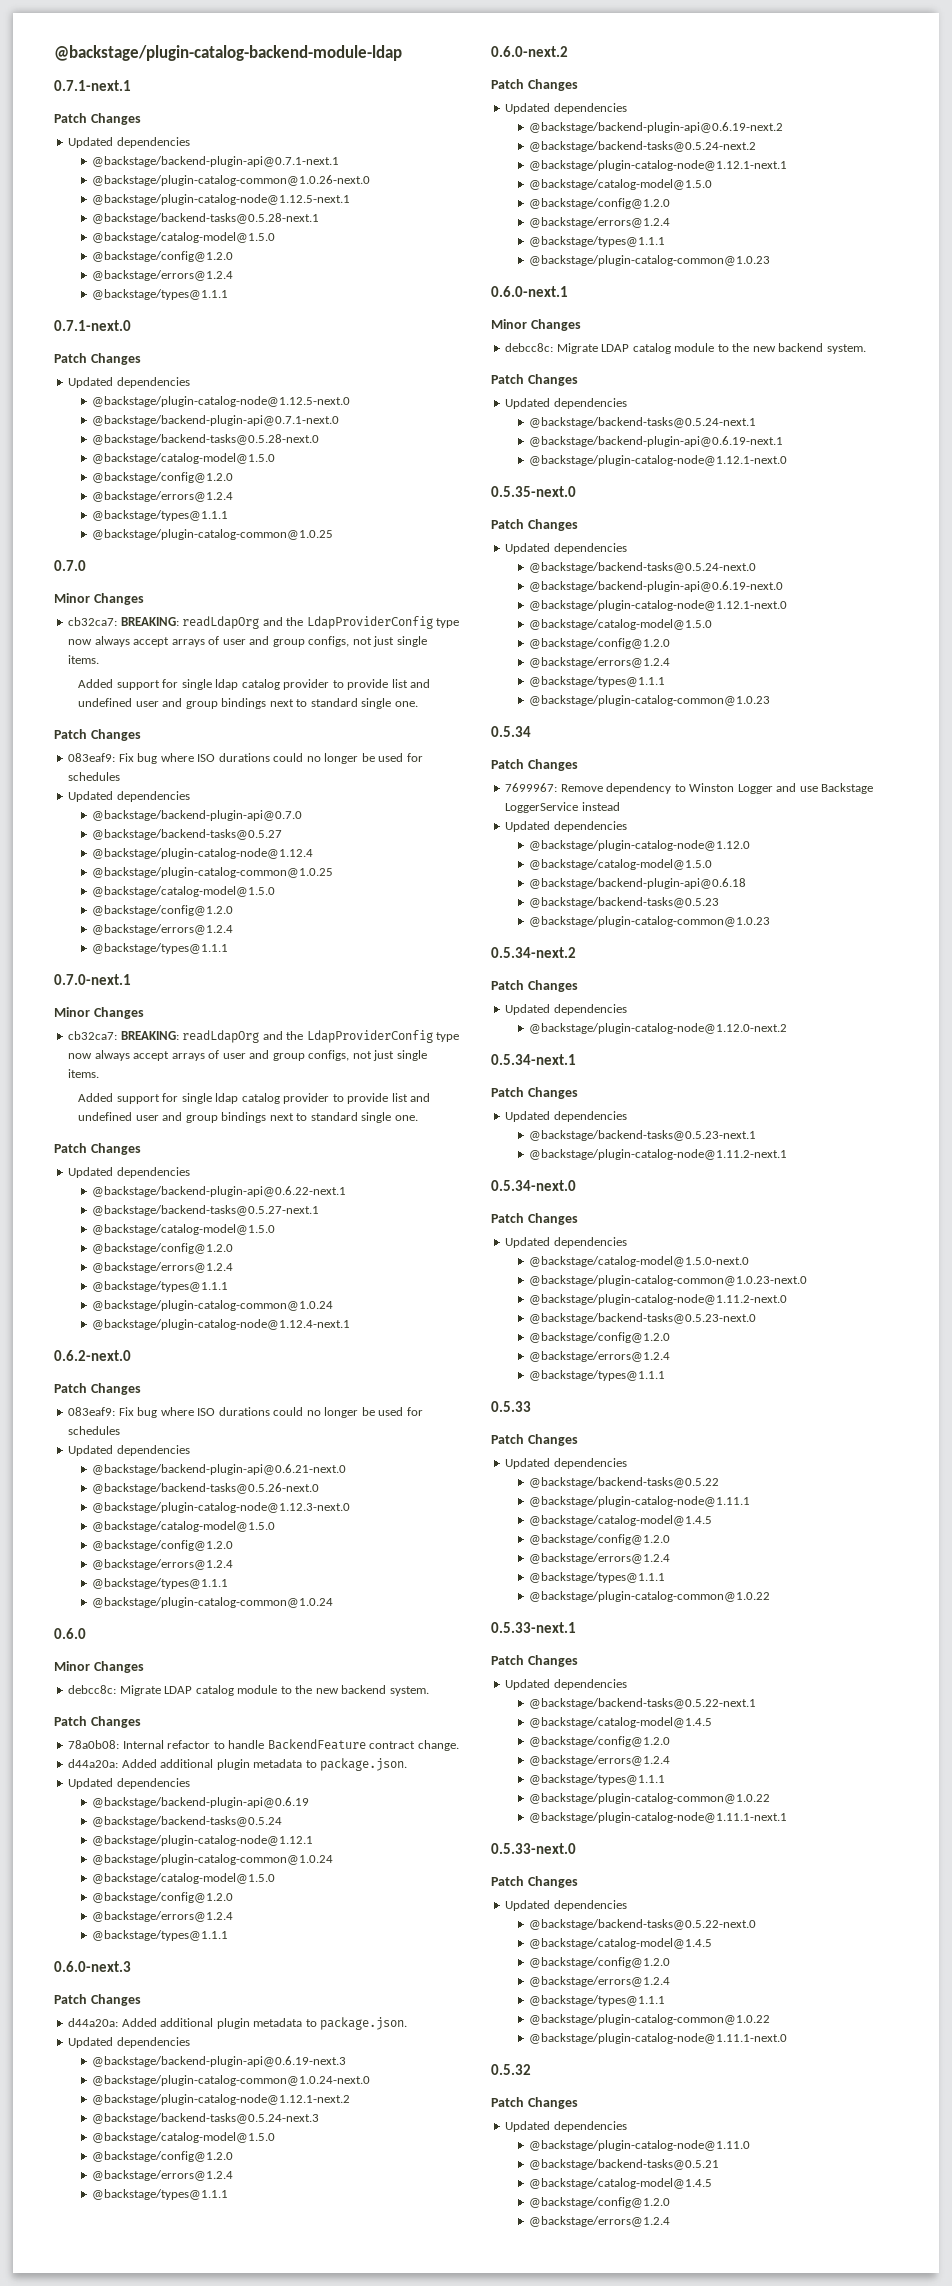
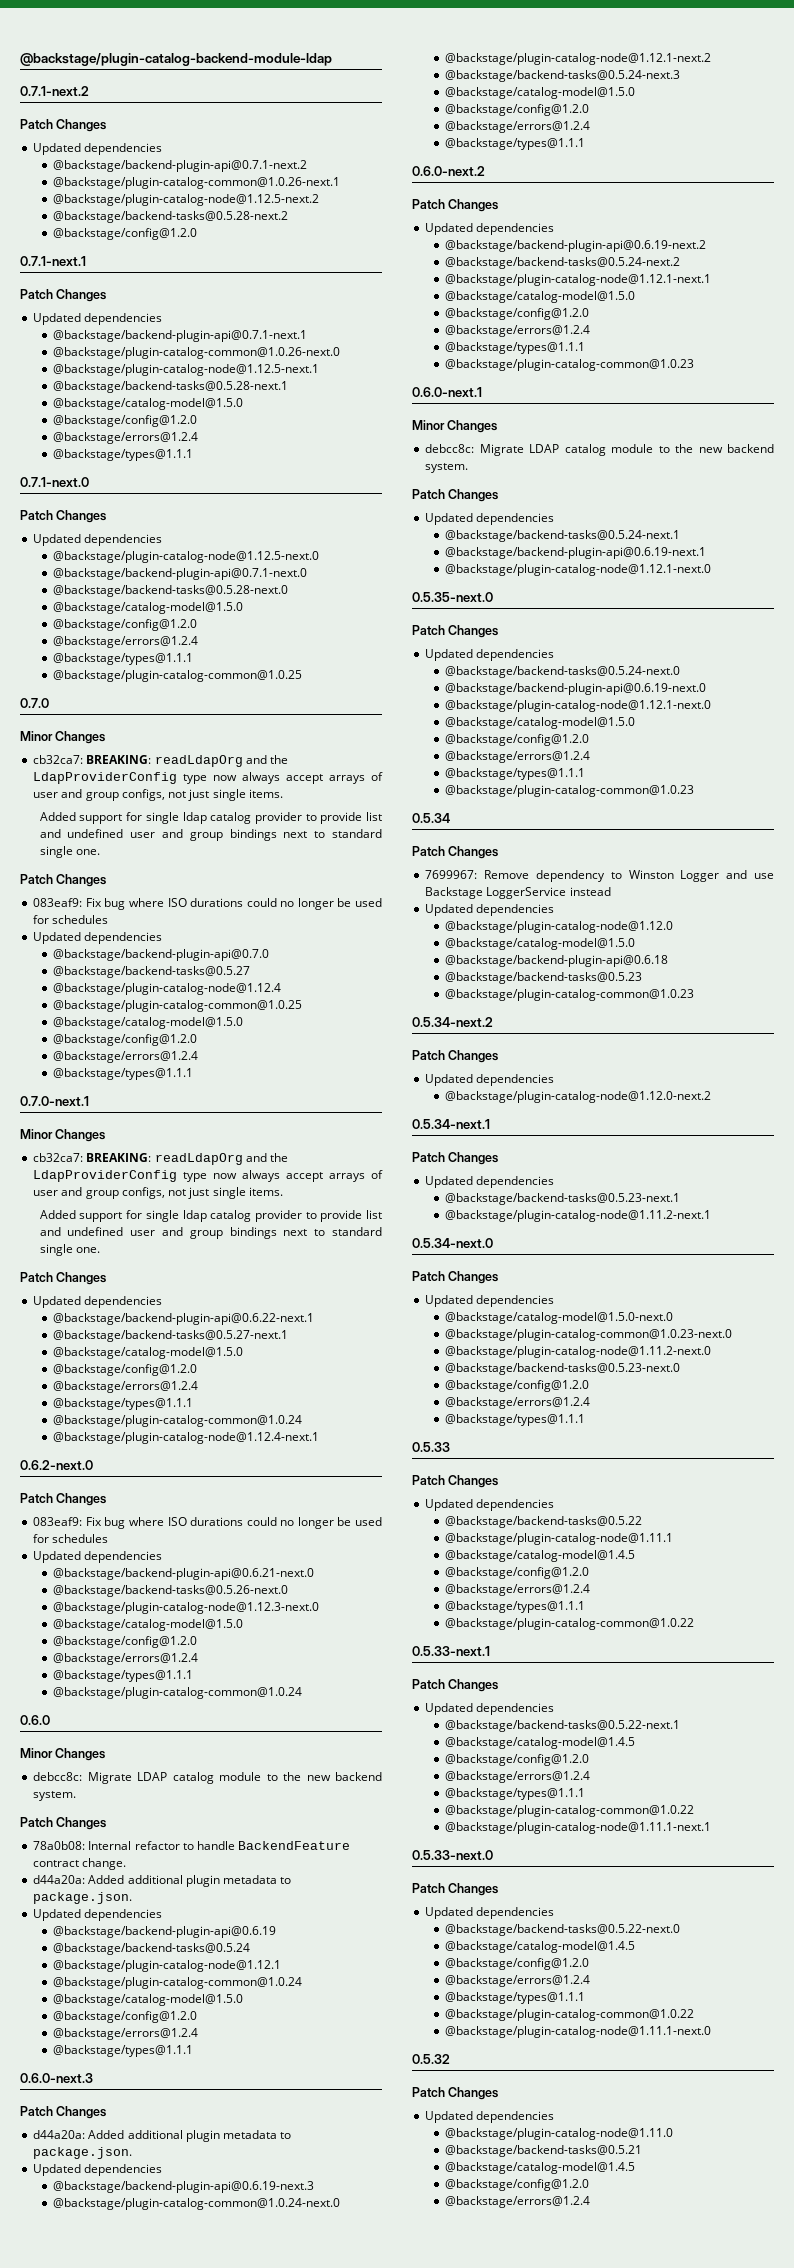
+ 0.7.1-next.2
+ Patch Changes
+ Updated dependencies
+ @backstage/backend-plugin-api@0.7.1-next.2
+ @backstage/plugin-catalog-common@1.0.26-next.1
+ @backstage/plugin-catalog-node@1.12.5-next.2
+ @backstage/backend-tasks@0.5.28-next.2
+ @backstage/config@1.2.0

